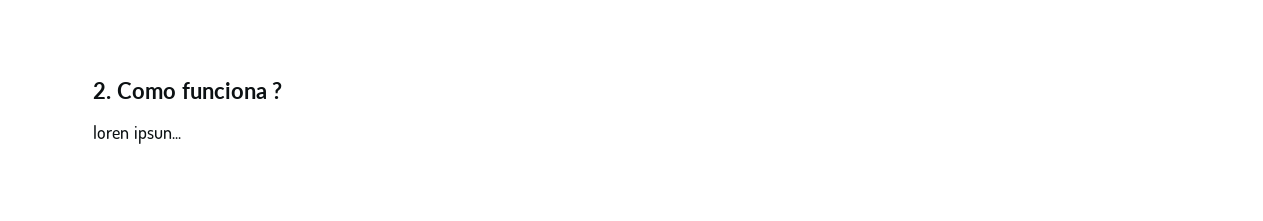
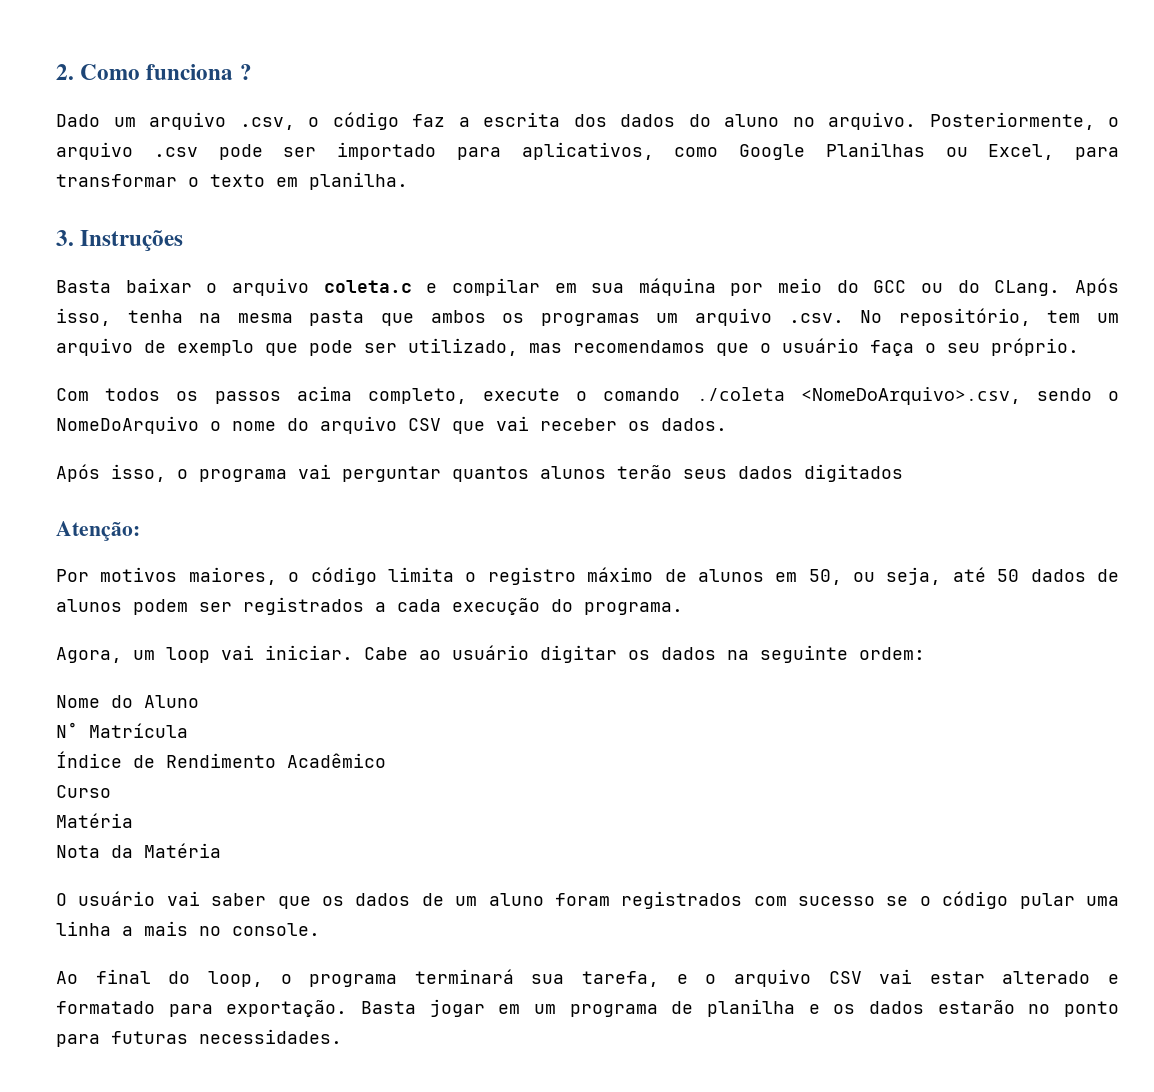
- loren ipsun...
+ Dado um arquivo .csv, o código faz a escrita dos dados do aluno no arquivo. Posteriormente, o arquivo .csv pode ser importado para aplicativos, como Google Planilhas ou Excel, para transformar o texto em planilha.
+ 3. Instruções
+ Basta baixar o arquivo coleta.c e compilar em sua máquina por meio do GCC ou do CLang. Após isso, tenha na mesma pasta que ambos os programas um arquivo .csv. No repositório, tem um arquivo de exemplo que pode ser utilizado, mas recomendamos que o usuário faça o seu próprio.
+ Com todos os passos acima completo, execute o comando ./coleta <NomeDoArquivo>.csv, sendo o NomeDoArquivo o nome do arquivo CSV que vai receber os dados.
+ Após isso, o programa vai perguntar quantos alunos terão seus dados digitados
+ Atenção:
+ Por motivos maiores, o código limita o registro máximo de alunos em 50, ou seja, até 50 dados de alunos podem ser registrados a cada execução do programa.
+ Agora, um loop vai iniciar. Cabe ao usuário digitar os dados na seguinte ordem:
+ Nome do Aluno
+ N˚ Matrícula
+ Índice de Rendimento Acadêmico
+ Curso
+ Matéria
+ Nota da Matéria
+ O usuário vai saber que os dados de um aluno foram registrados com sucesso se o código pular uma linha a mais no console.
+ Ao final do loop, o programa terminará sua tarefa, e o arquivo CSV vai estar alterado e formatado para exportação. Basta jogar em um programa de planilha e os dados estarão no ponto para futuras necessidades.

